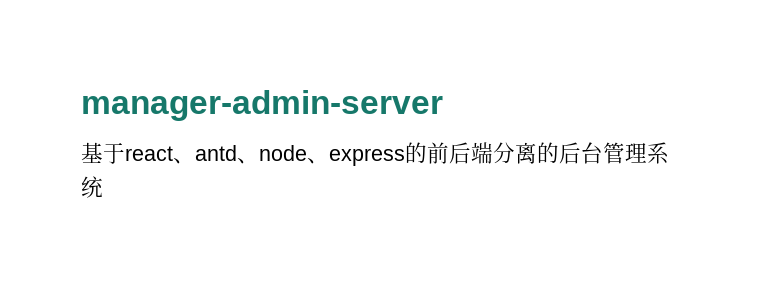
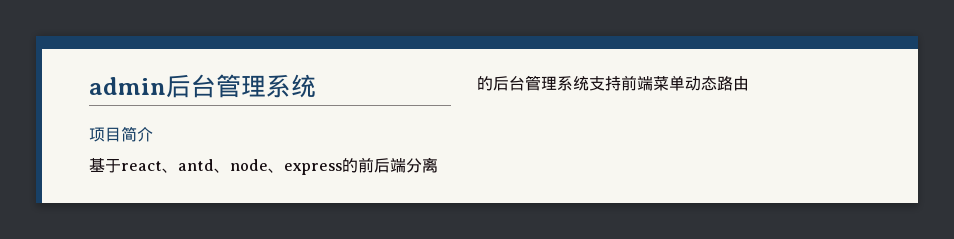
- manager-admin-server
+ admin后台管理系统
+ 项目简介
- 基于react、antd、node、express的前后端分离的后台管理系统
+ 基于react、antd、node、express的前后端分离的后台管理系统支持前端菜单动态路由

